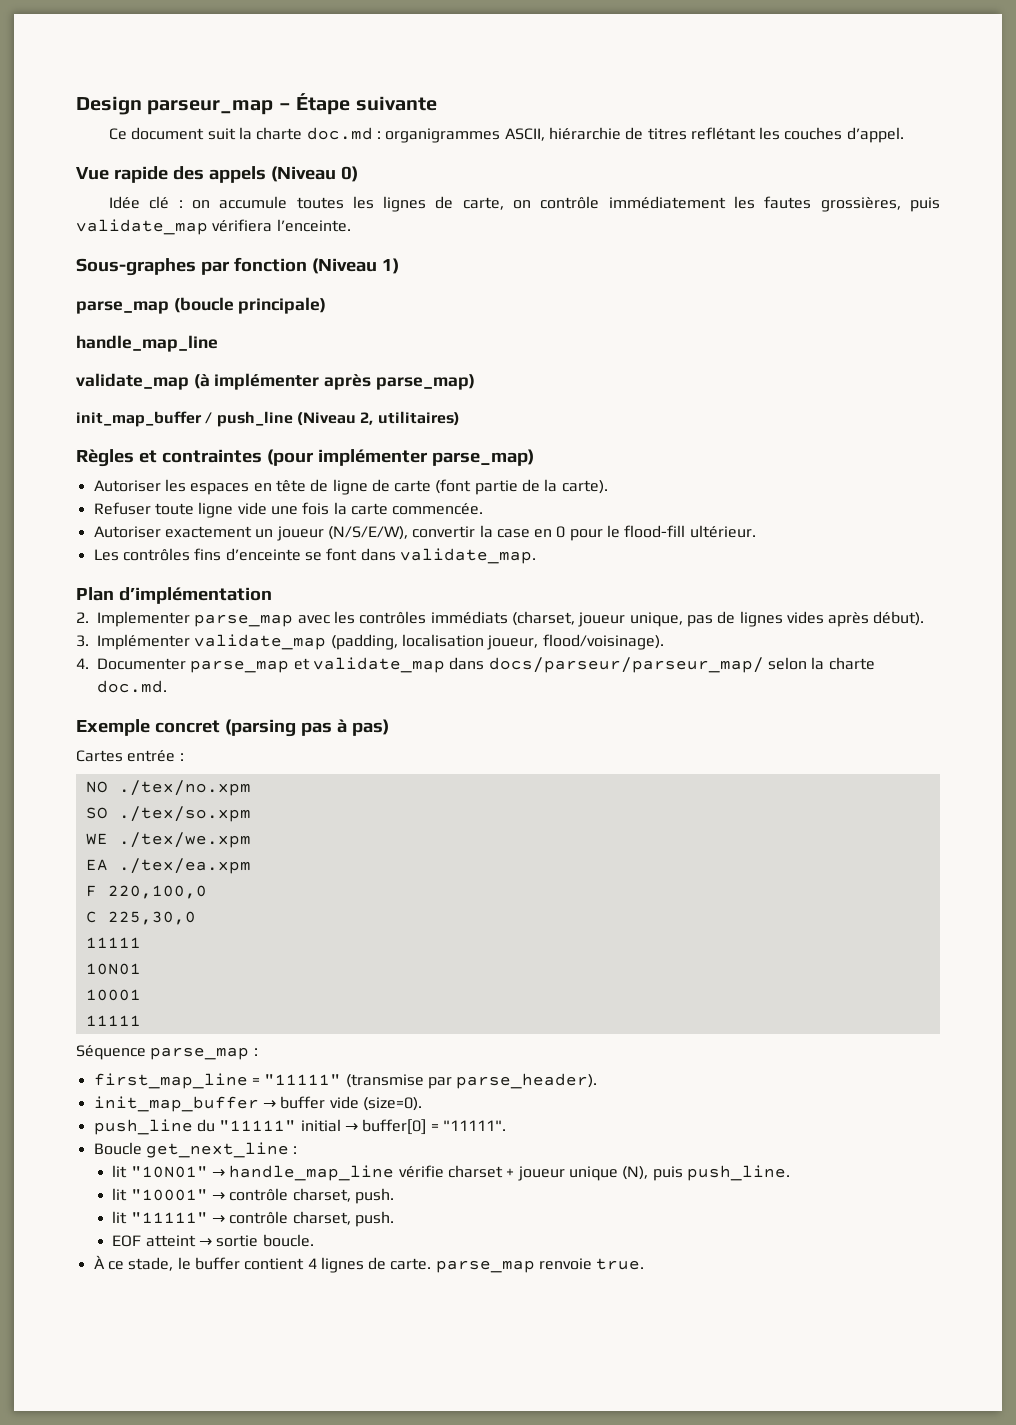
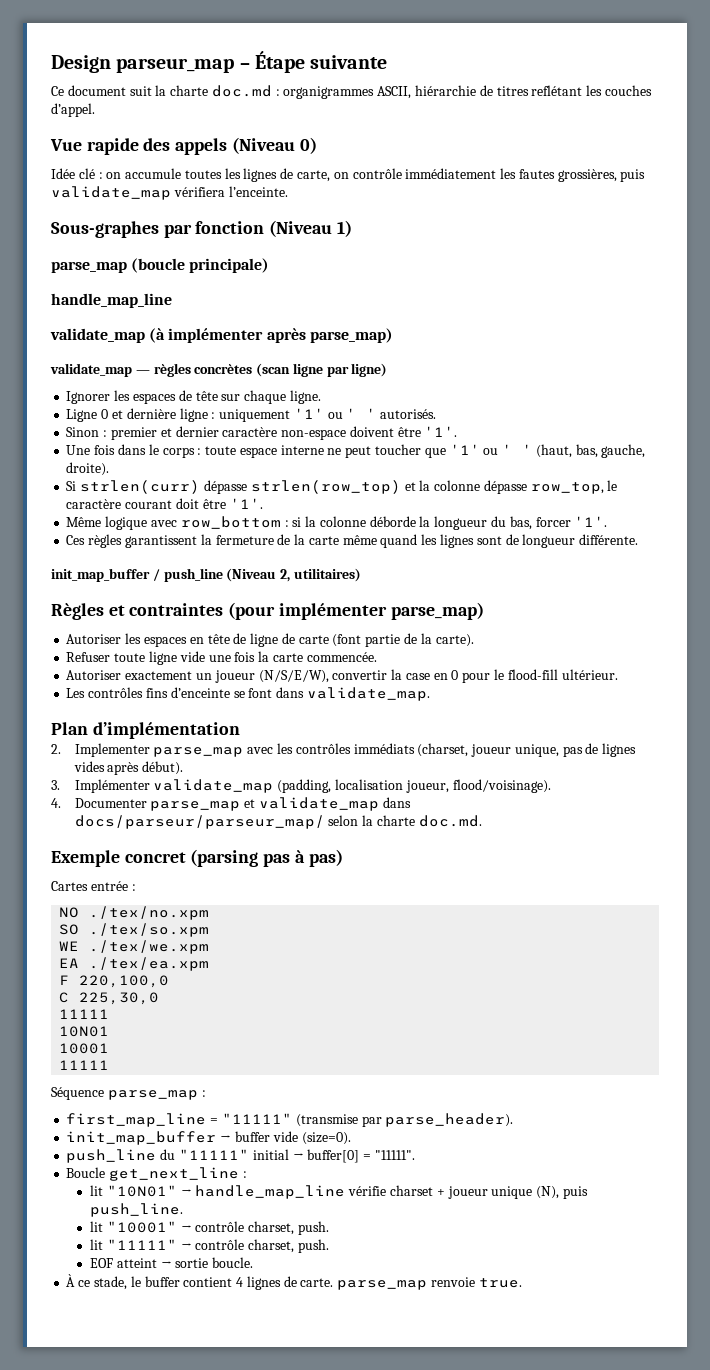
+ validate_map — règles concrètes (scan ligne par ligne)
+ Ignorer les espaces de tête sur chaque ligne.
+ Ligne 0 et dernière ligne : uniquement '1' ou ' ' autorisés.
+ Sinon : premier et dernier caractère non-espace doivent être '1'.
+ Une fois dans le corps : toute espace interne ne peut toucher que '1' ou ' ' (haut, bas, gauche, droite).
+ Si strlen(curr) dépasse strlen(row_top) et la colonne dépasse row_top, le caractère courant doit être '1'.
+ Même logique avec row_bottom : si la colonne déborde la longueur du bas, forcer '1'.
+ Ces règles garantissent la fermeture de la carte même quand les lignes sont de longueur différente.

